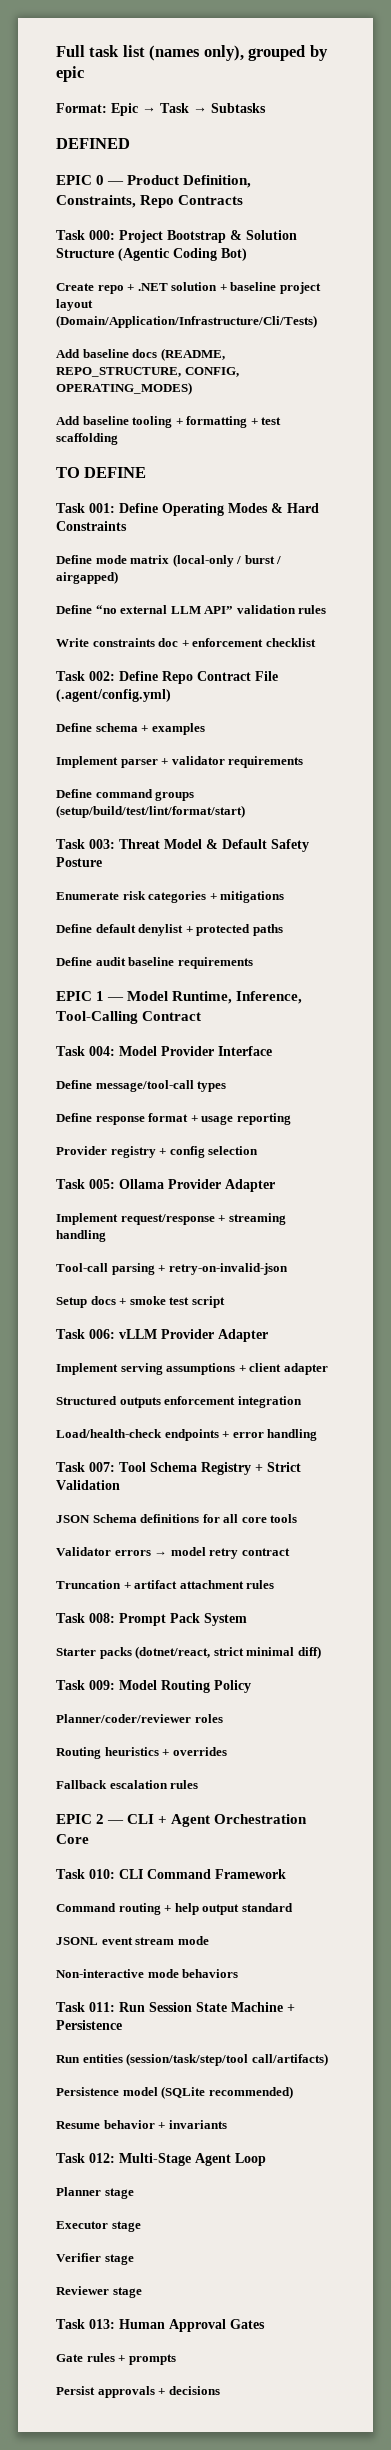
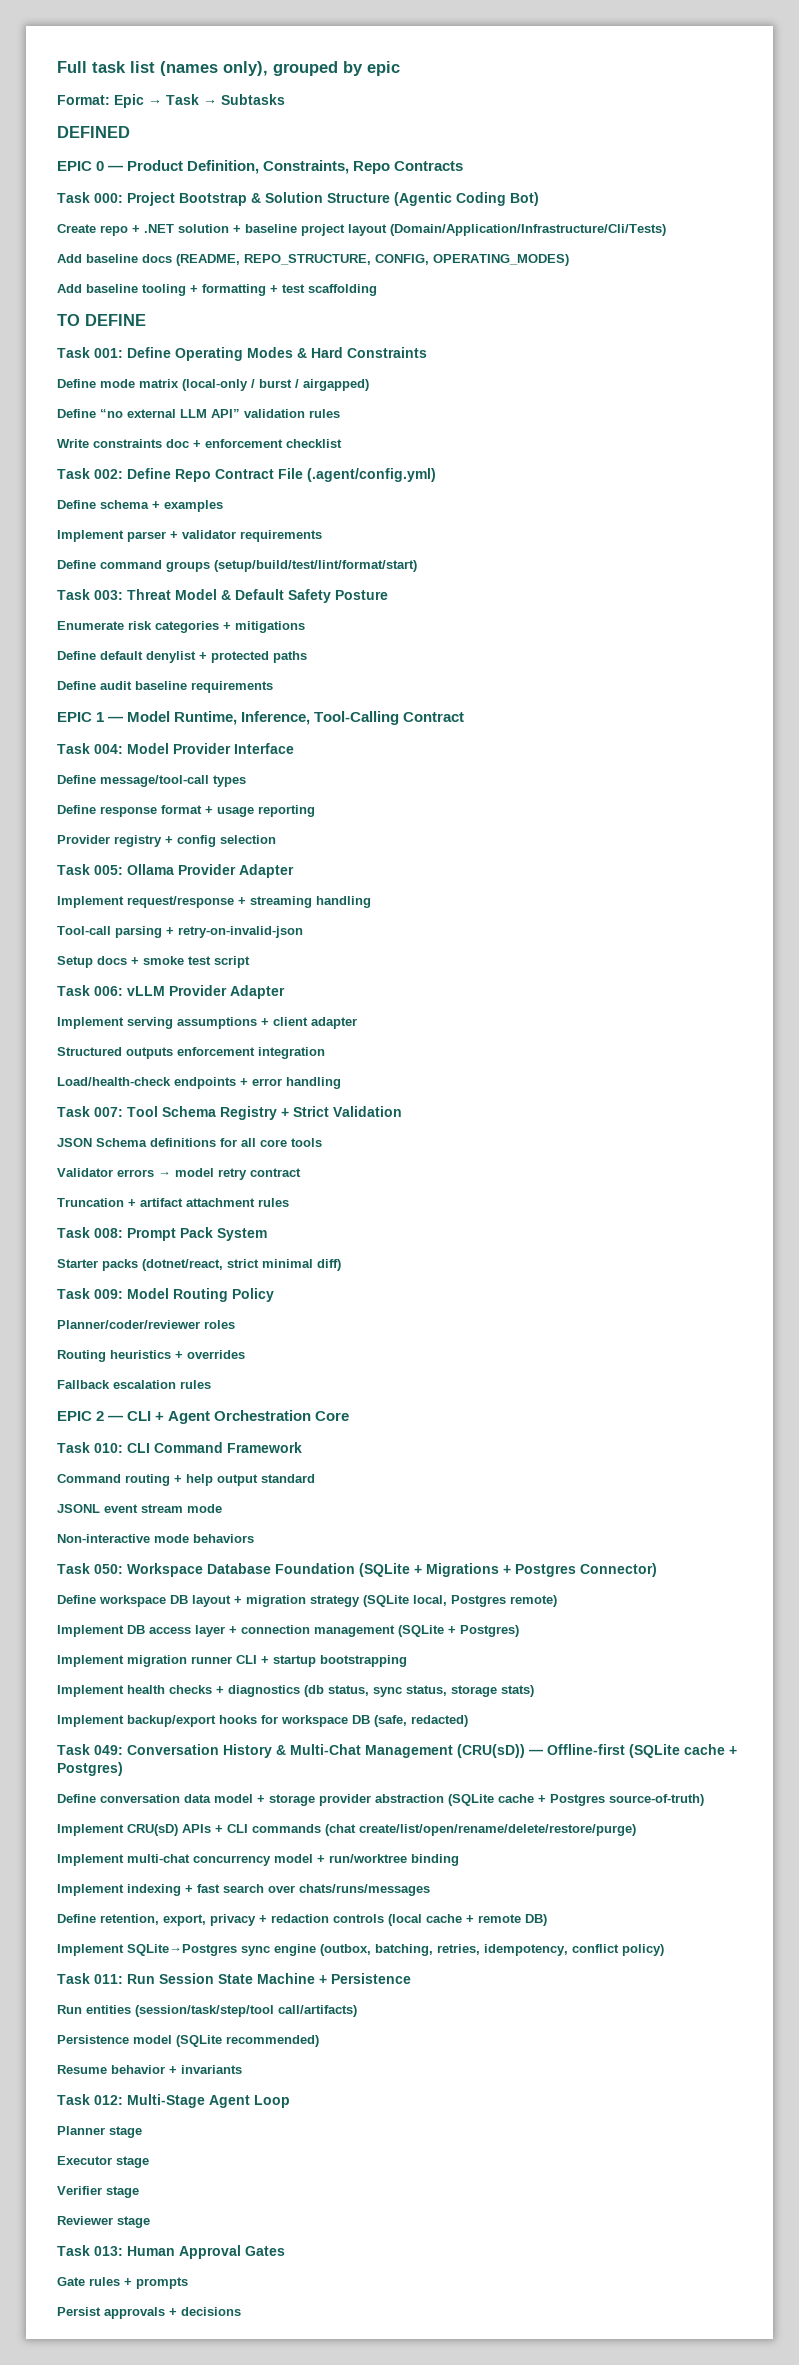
+ Task 050: Workspace Database Foundation (SQLite + Migrations + Postgres Connector)
+ Define workspace DB layout + migration strategy (SQLite local, Postgres remote)
+ Implement DB access layer + connection management (SQLite + Postgres)
+ Implement migration runner CLI + startup bootstrapping
+ Implement health checks + diagnostics (db status, sync status, storage stats)
+ Implement backup/export hooks for workspace DB (safe, redacted)
+ Task 049: Conversation History & Multi-Chat Management (CRU(sD)) — Offline-first (SQLite cache + Postgres)
+ Define conversation data model + storage provider abstraction (SQLite cache + Postgres source-of-truth)
+ Implement CRU(sD) APIs + CLI commands (chat create/list/open/rename/delete/restore/purge)
+ Implement multi-chat concurrency model + run/worktree binding
+ Implement indexing + fast search over chats/runs/messages
+ Define retention, export, privacy + redaction controls (local cache + remote DB)
+ Implement SQLite→Postgres sync engine (outbox, batching, retries, idempotency, conflict policy)

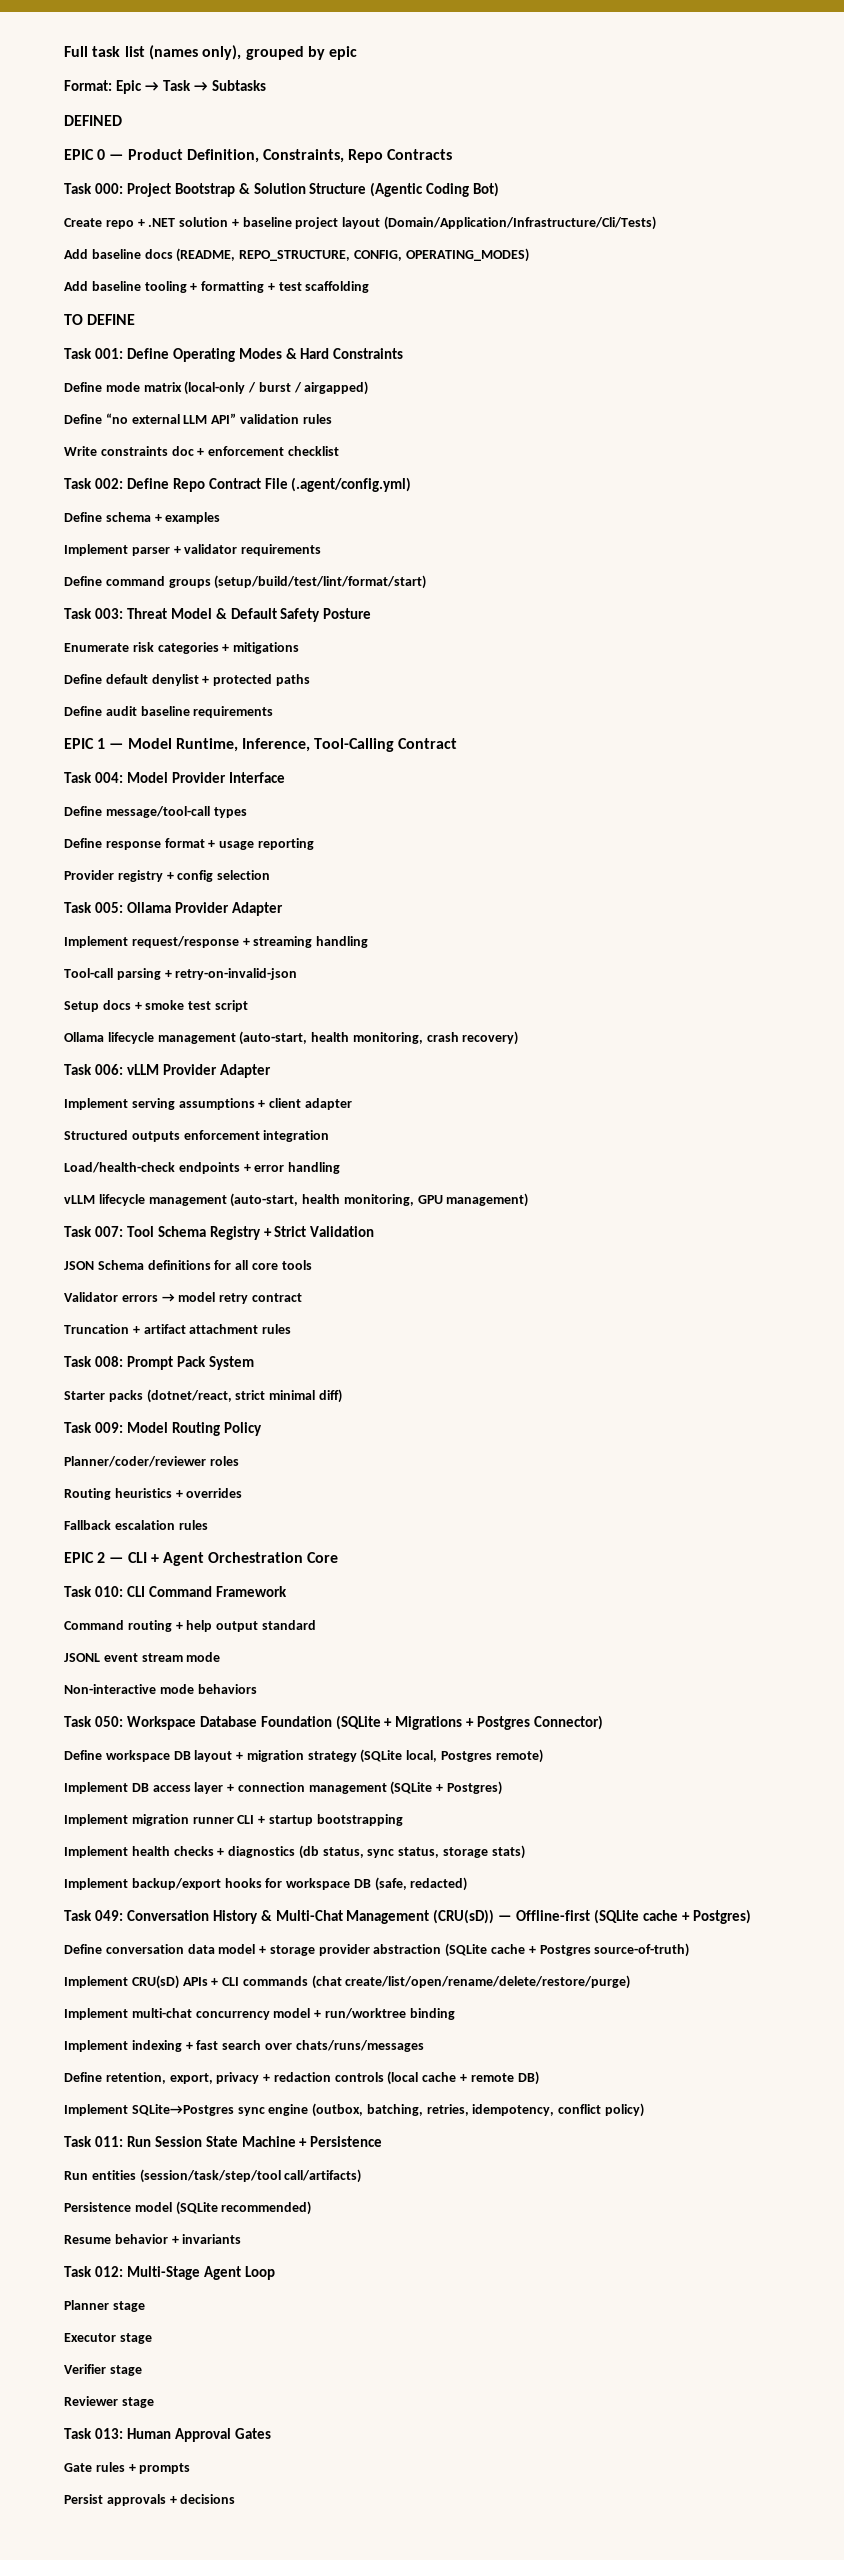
+ Ollama lifecycle management (auto-start, health monitoring, crash recovery)
+ vLLM lifecycle management (auto-start, health monitoring, GPU management)

